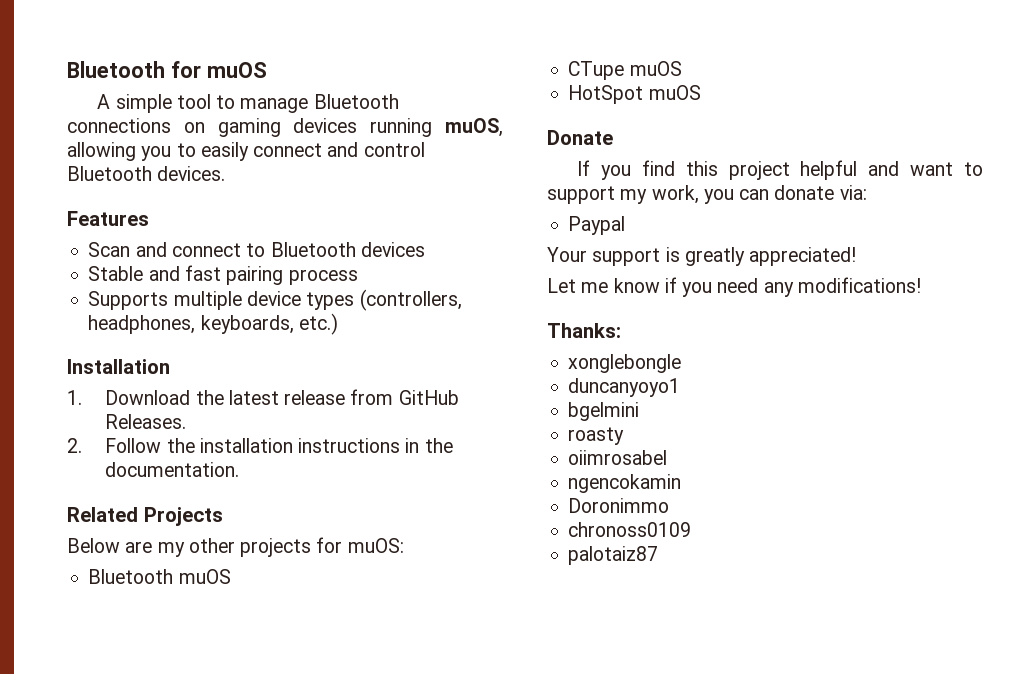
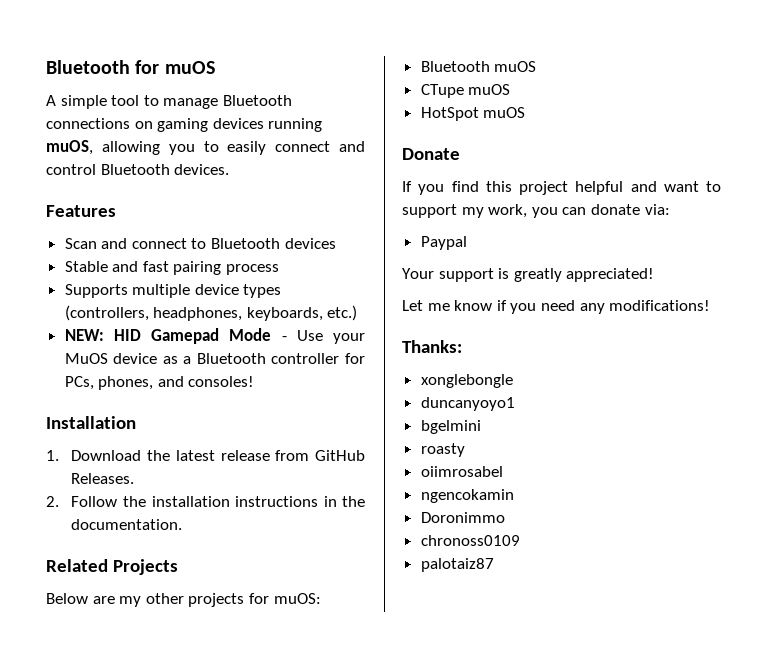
+ NEW: HID Gamepad Mode - Use your MuOS device as a Bluetooth controller for PCs, phones, and consoles!

